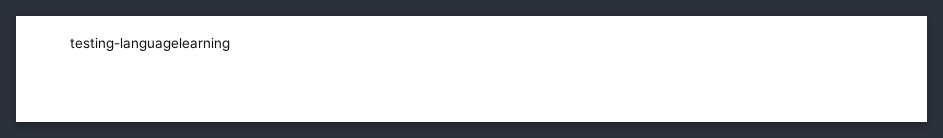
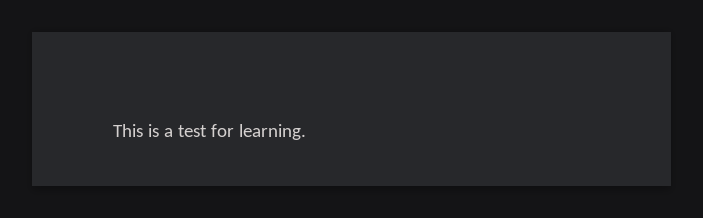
- testing-languagelearning
+ This is a test for learning.

